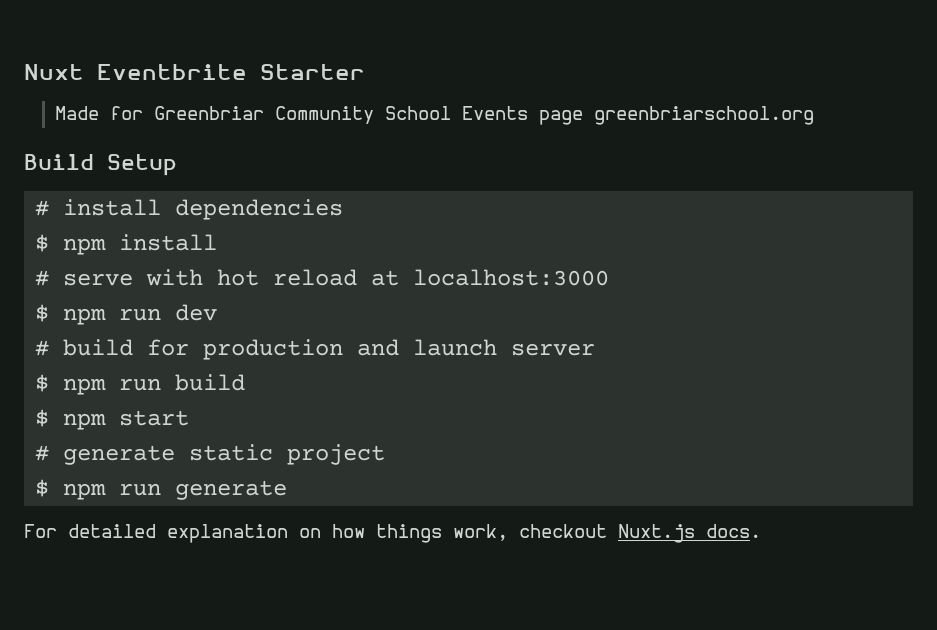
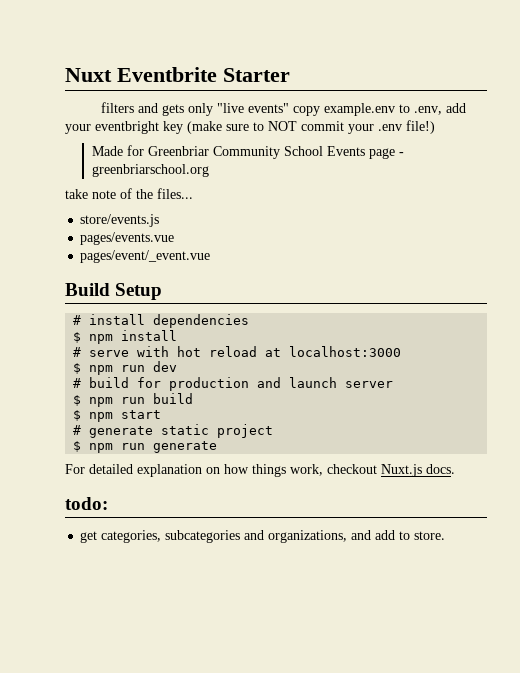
+ filters and gets only "live events" copy example.env to .env, add your eventbright key (make sure to NOT commit your .env file!)
- Made for Greenbriar Community School Events page greenbriarschool.org
+ Made for Greenbriar Community School Events page - greenbriarschool.org
+ take note of the files...
+ store/events.js
+ pages/events.vue
+ pages/event/_event.vue
+ todo:
+ get categories, subcategories and organizations, and add to store.

